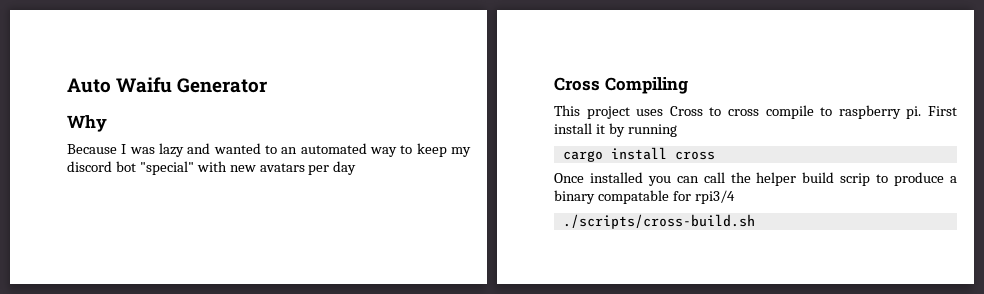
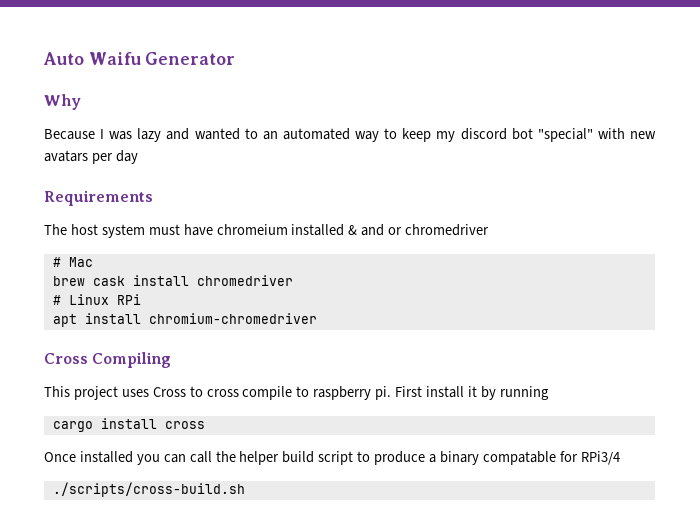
+ Requirements
+ The host system must have chromeium installed & and or chromedriver
+ # Mac
+ brew cask install chromedriver
+ # Linux RPi
+ apt install chromium-chromedriver
- Once installed you can call the helper build scrip to produce a binary compatable for rpi3/4
+ Once installed you can call the helper build script to produce a binary compatable for RPi3/4

